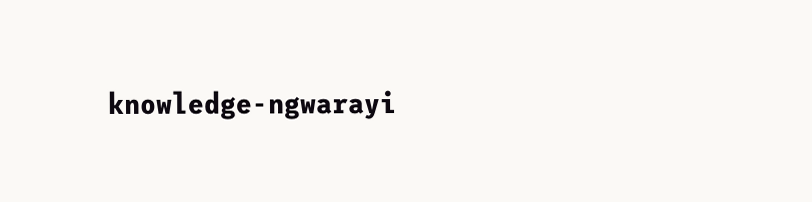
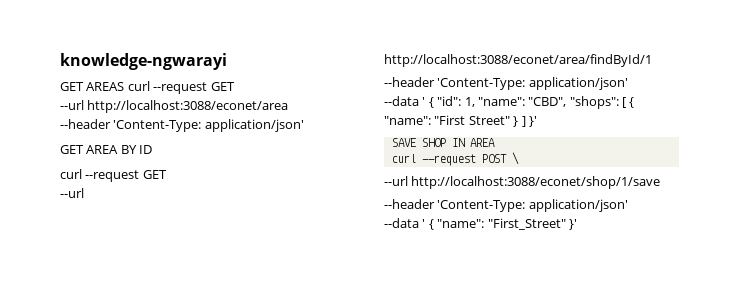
+ GET AREAS curl --request GET
+ --url http://localhost:3088/econet/area
+ --header 'Content-Type: application/json'
+ GET AREA BY ID
+ curl --request GET
+ --url http://localhost:3088/econet/area/findById/1
+ --header 'Content-Type: application/json'
+ --data ' { "id": 1, "name": "CBD", "shops": [ { "name": "First Street" } ] }'
+ SAVE SHOP IN AREA
+ curl --request POST \
+ --url http://localhost:3088/econet/shop/1/save
+ --header 'Content-Type: application/json'
+ --data ' { "name": "First_Street" }'

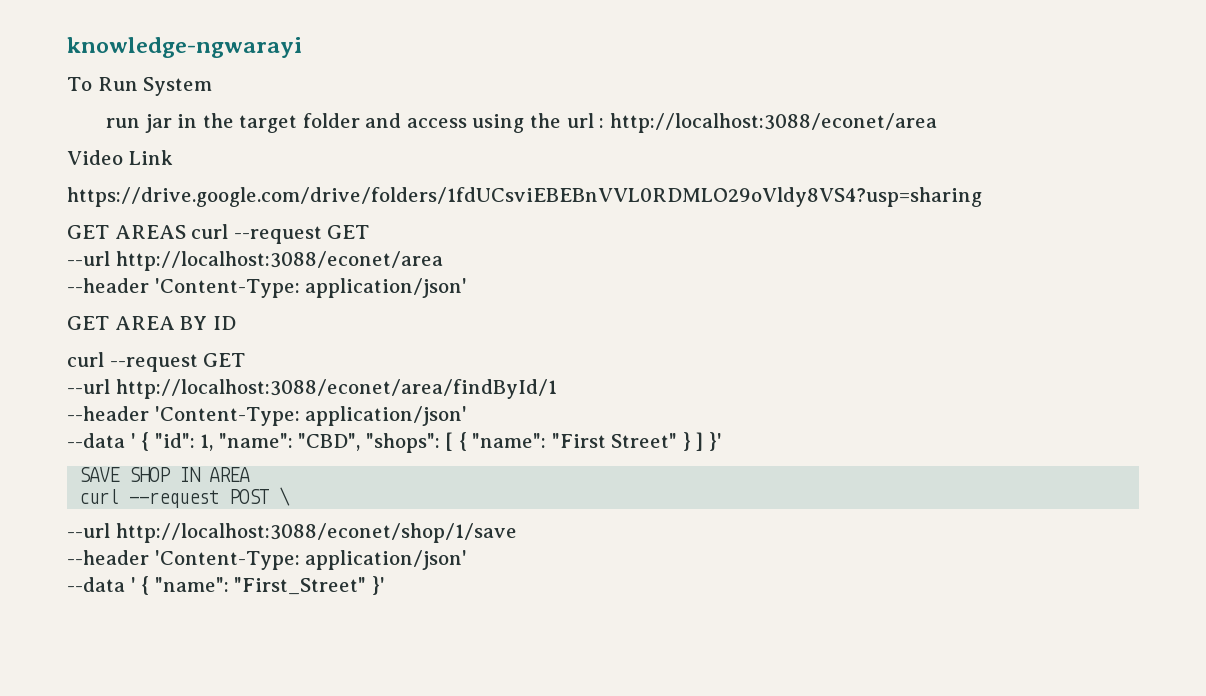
+ To Run System
+ run jar in the target folder and access using the url : http://localhost:3088/econet/area
+ Video Link
+ https://drive.google.com/drive/folders/1fdUCsviEBEBnVVL0RDMLO29oVldy8VS4?usp=sharing

